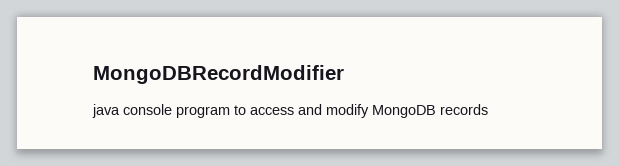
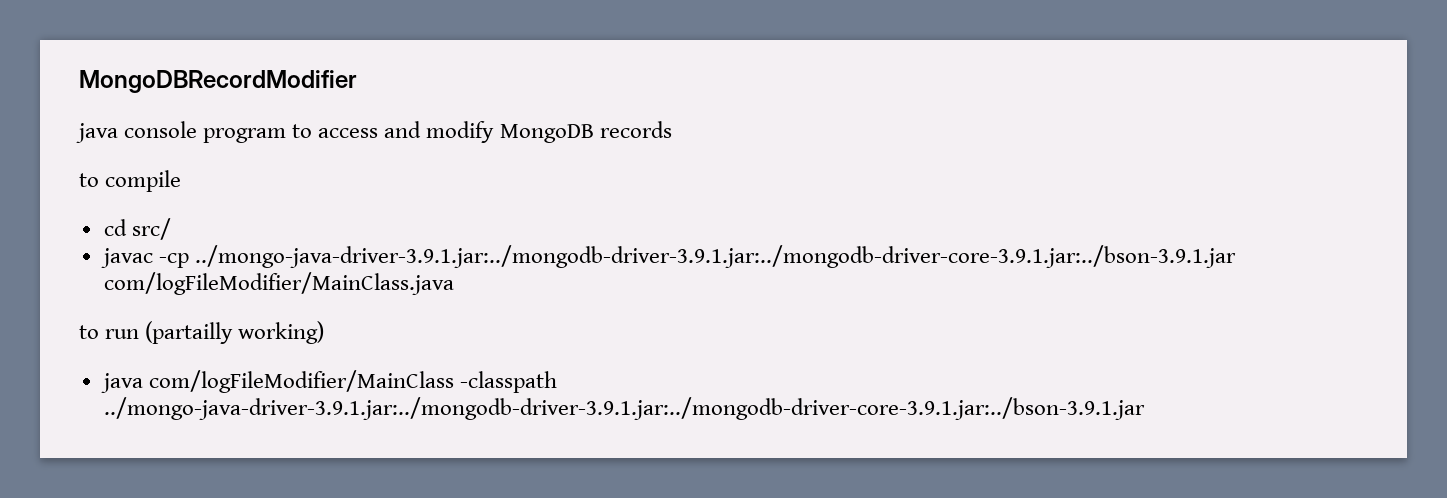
+ to compile
+ cd src/
+ javac -cp ../mongo-java-driver-3.9.1.jar:../mongodb-driver-3.9.1.jar:../mongodb-driver-core-3.9.1.jar:../bson-3.9.1.jar com/logFileModifier/MainClass.java
+ to run (partailly working)
+ java com/logFileModifier/MainClass -classpath ../mongo-java-driver-3.9.1.jar:../mongodb-driver-3.9.1.jar:../mongodb-driver-core-3.9.1.jar:../bson-3.9.1.jar

